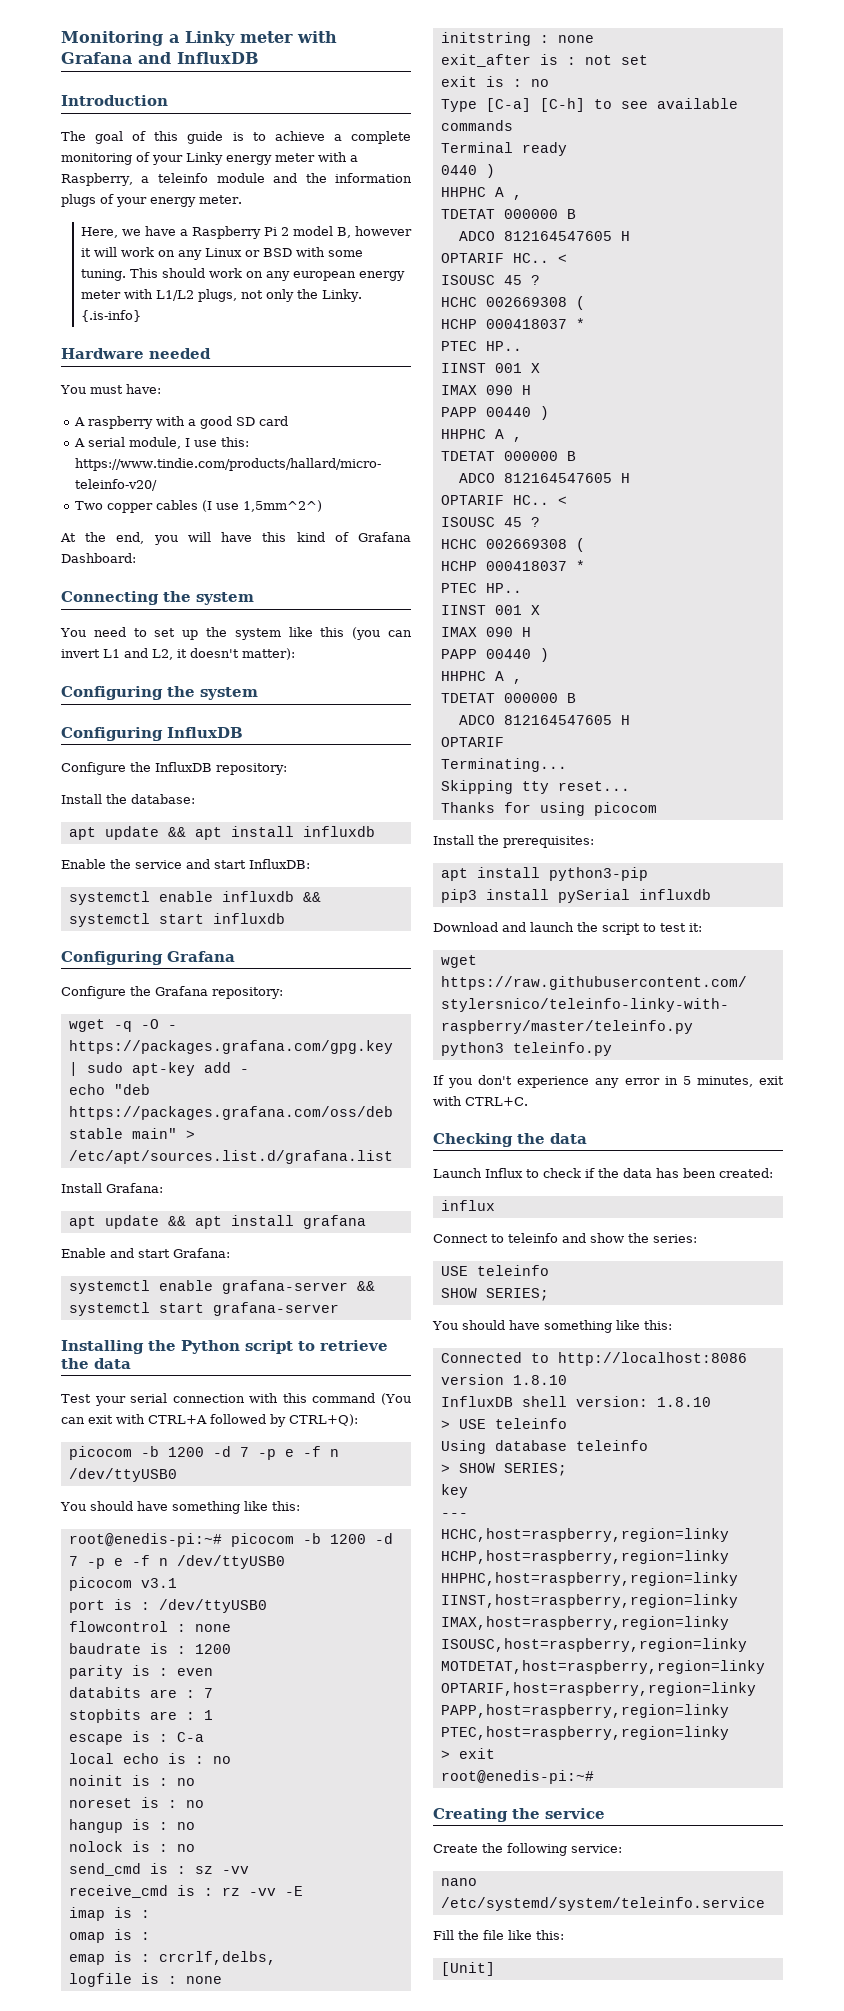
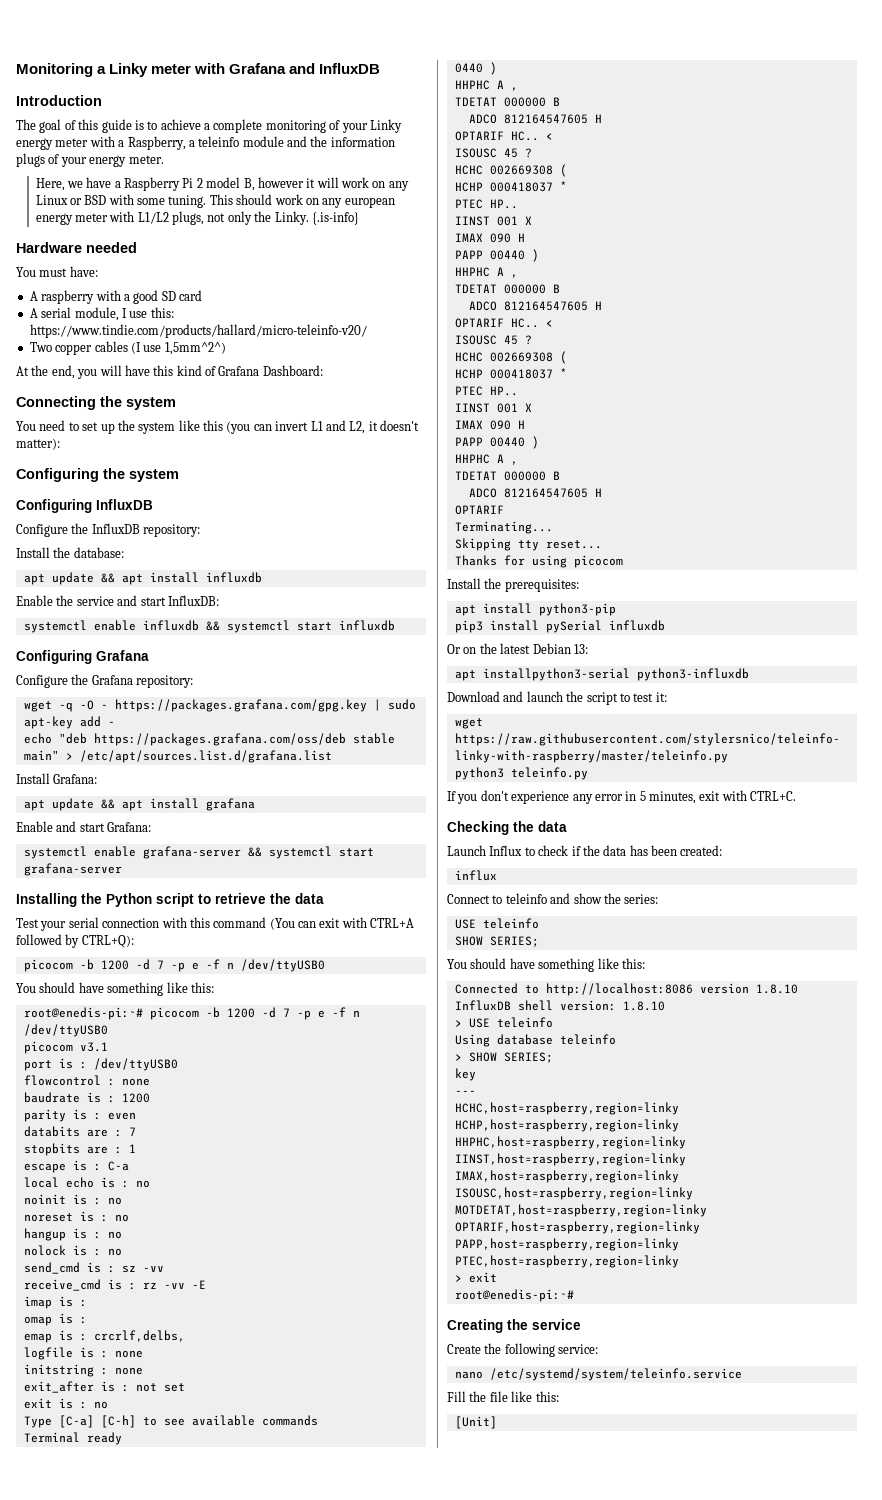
+ Or on the latest Debian 13:
+ apt installpython3-serial python3-influxdb

